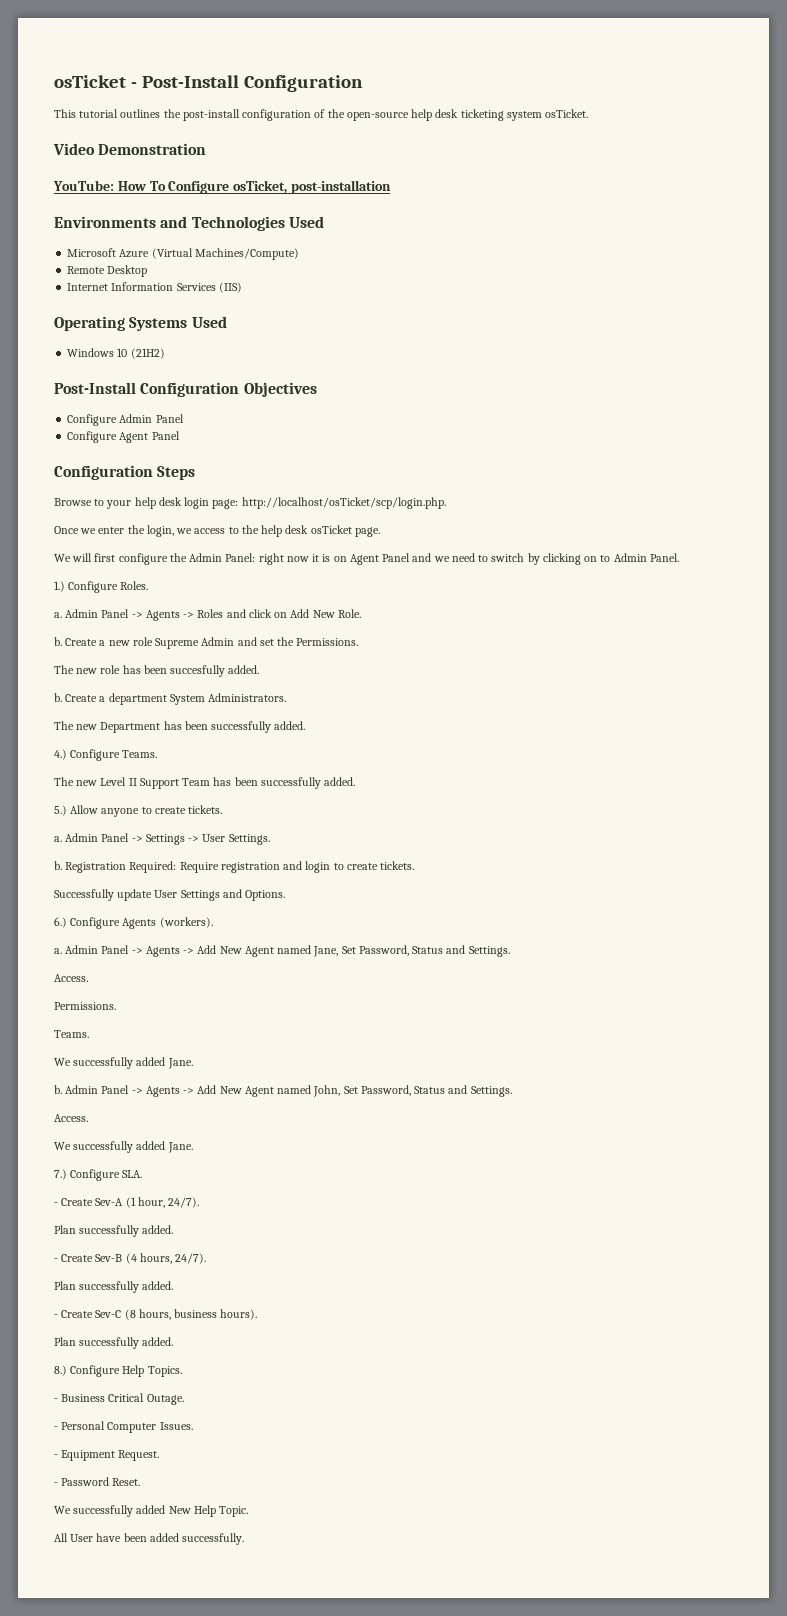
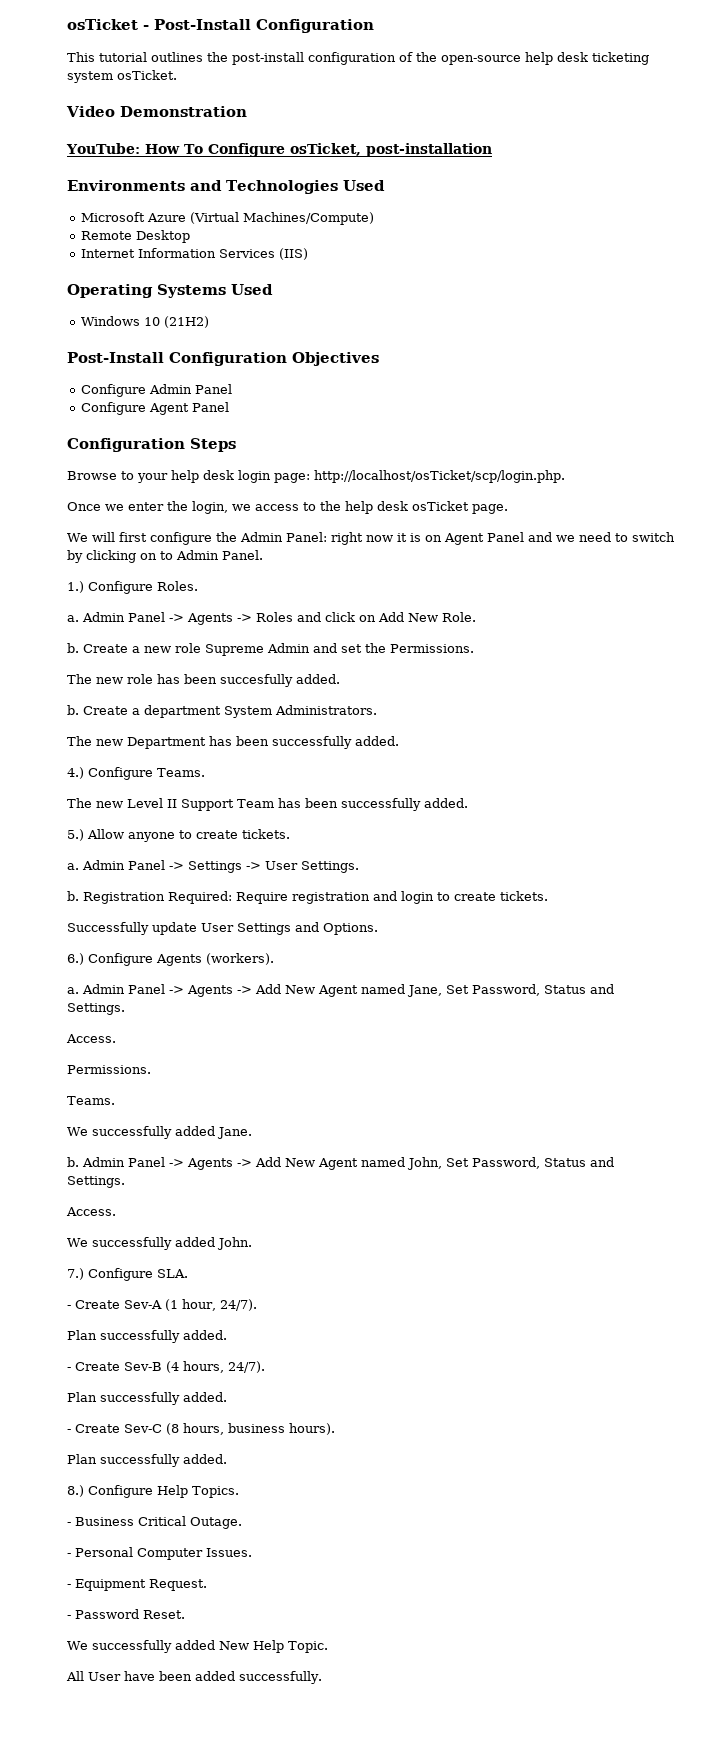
  Admin Panel -> Agents -> Add New Agent named John, Set Password, Status and Settings.
  Access.
- We successfully added Jane.
+ We successfully added John.

